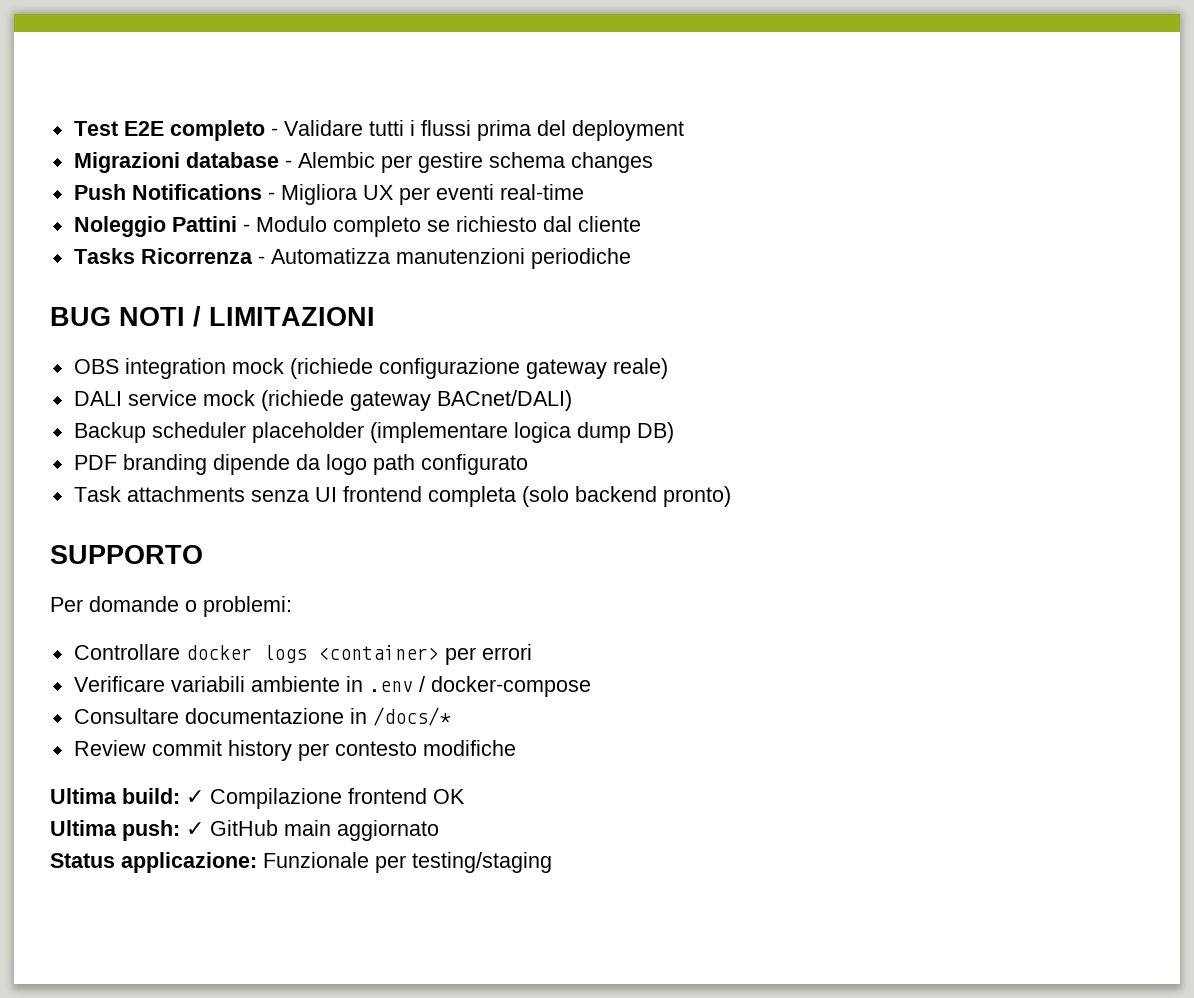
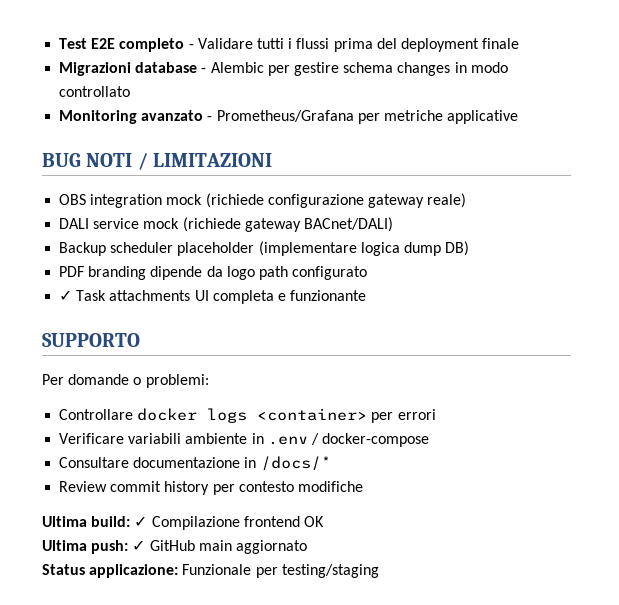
- Test E2E completo - Validare tutti i flussi prima del deployment
+ Test E2E completo - Validare tutti i flussi prima del deployment finale
- Migrazioni database - Alembic per gestire schema changes
- Push Notifications - Migliora UX per eventi real-time
- Noleggio Pattini - Modulo completo se richiesto dal cliente
- Tasks Ricorrenza - Automatizza manutenzioni periodiche
+ Migrazioni database - Alembic per gestire schema changes in modo controllato
+ Monitoring avanzato - Prometheus/Grafana per metriche applicative
- Task attachments senza UI frontend completa (solo backend pronto)
+ ✓ Task attachments UI completa e funzionante

